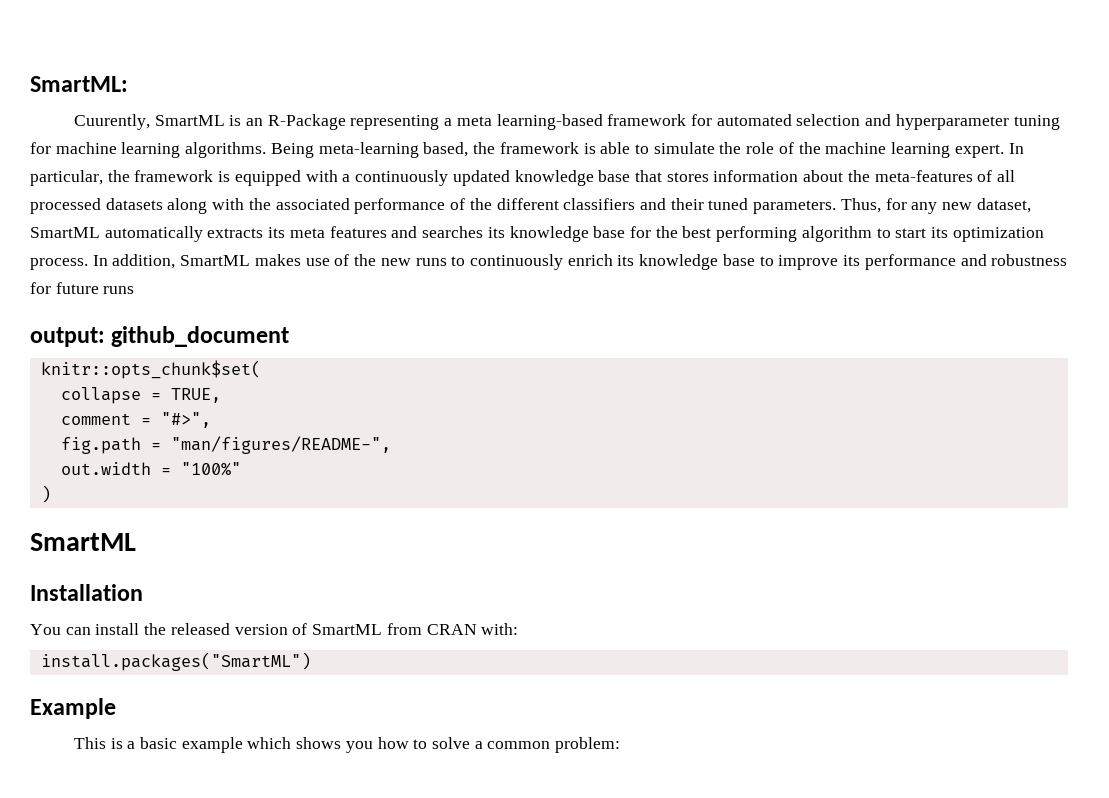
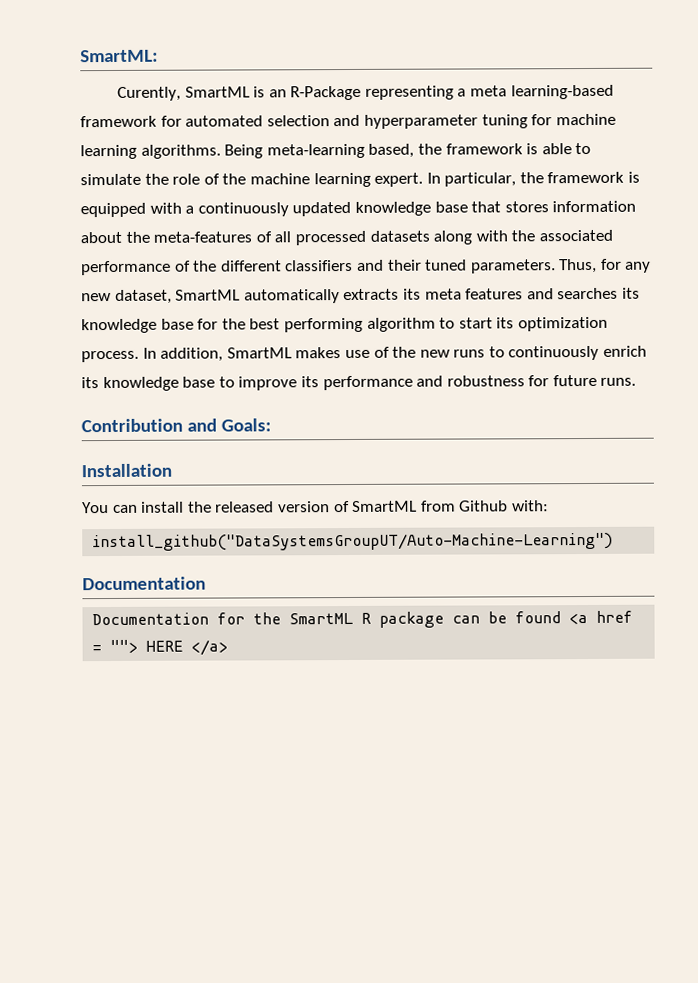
- Cuurently, SmartML is an R-Package representing a meta learning-based framework for automated selection and hyperparameter tuning for machine learning algorithms.
+ Curently, SmartML is an R-Package representing a meta learning-based framework for automated selection and hyperparameter tuning for machine learning algorithms.
- In addition, SmartML makes use of the new runs to continuously enrich its knowledge base to improve its performance and robustness for future runs
- output: github_document
- knitr::opts_chunk$set(
- collapse = TRUE,
- comment = "#>",
- fig.path = "man/figures/README-",
- out.width = "100%"
- )
- SmartML
+ In addition, SmartML makes use of the new runs to continuously enrich its knowledge base to improve its performance and robustness for future runs.
+ Contribution and Goals:
- You can install the released version of SmartML from CRAN with:
+ You can install the released version of SmartML from Github with:
- install.packages("SmartML")
- Example
- This is a basic example which shows you how to solve a common problem:
+ install_github("DataSystemsGroupUT/Auto-Machine-Learning")
+ Documentation
+ Documentation for the SmartML R package can be found <a href = ""> HERE </a>

